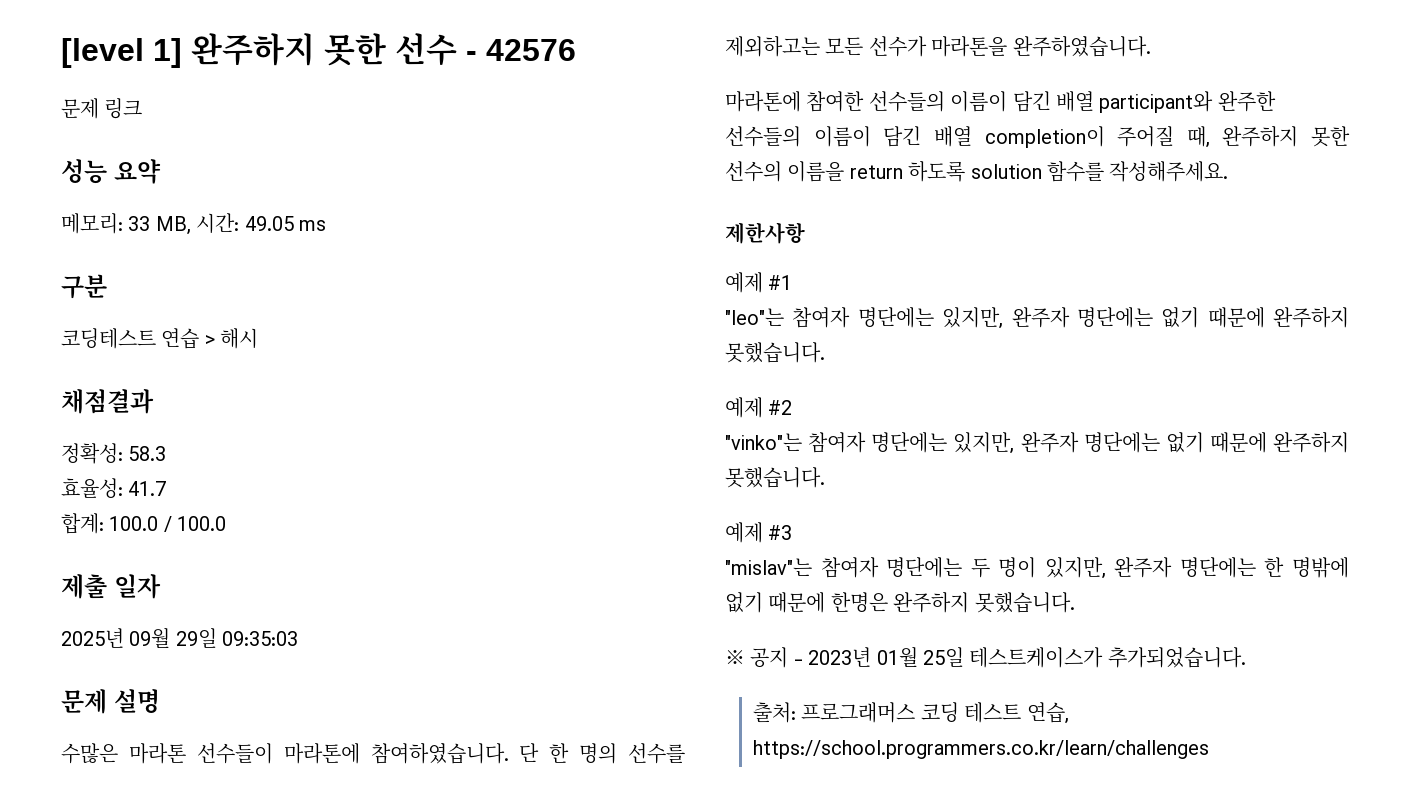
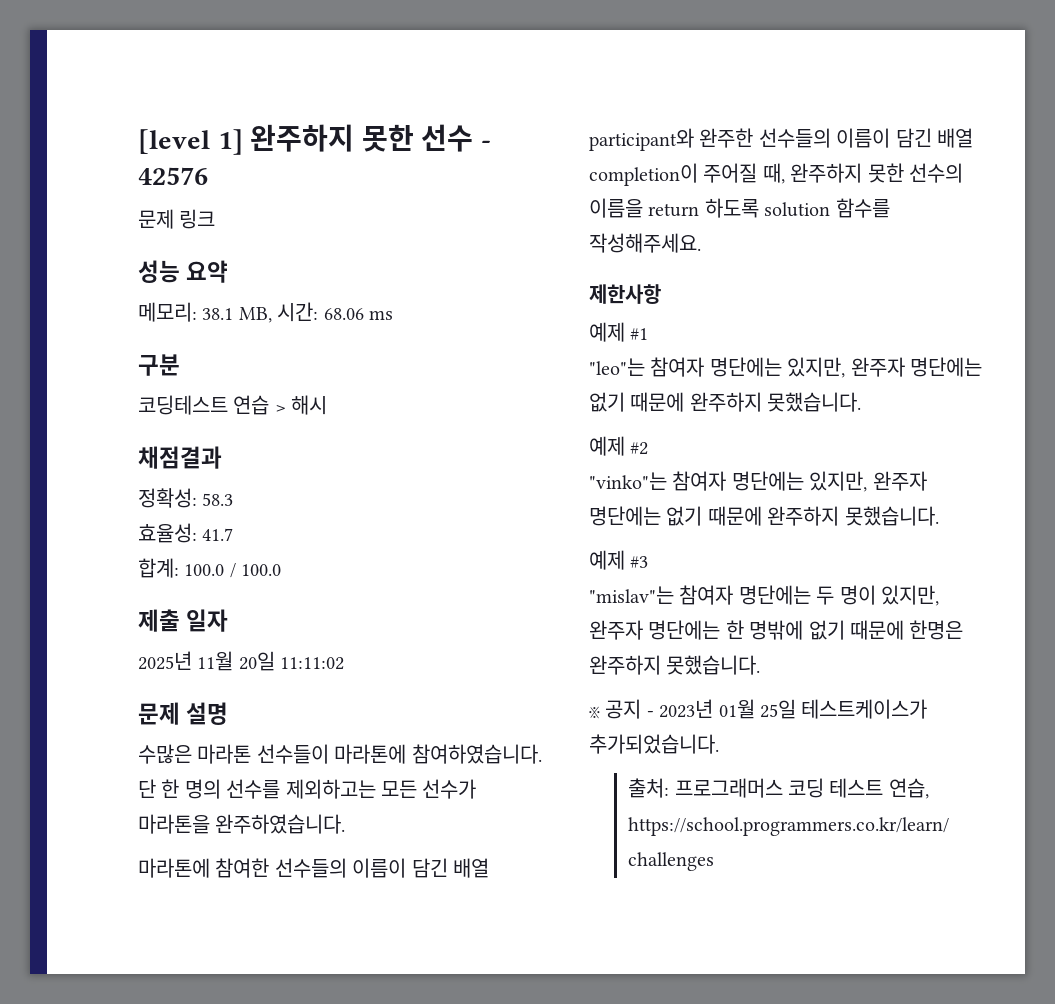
- 메모리: 33 MB, 시간: 49.05 ms
+ 메모리: 38.1 MB, 시간: 68.06 ms
- 2025년 09월 29일 09:35:03
+ 2025년 11월 20일 11:11:02

